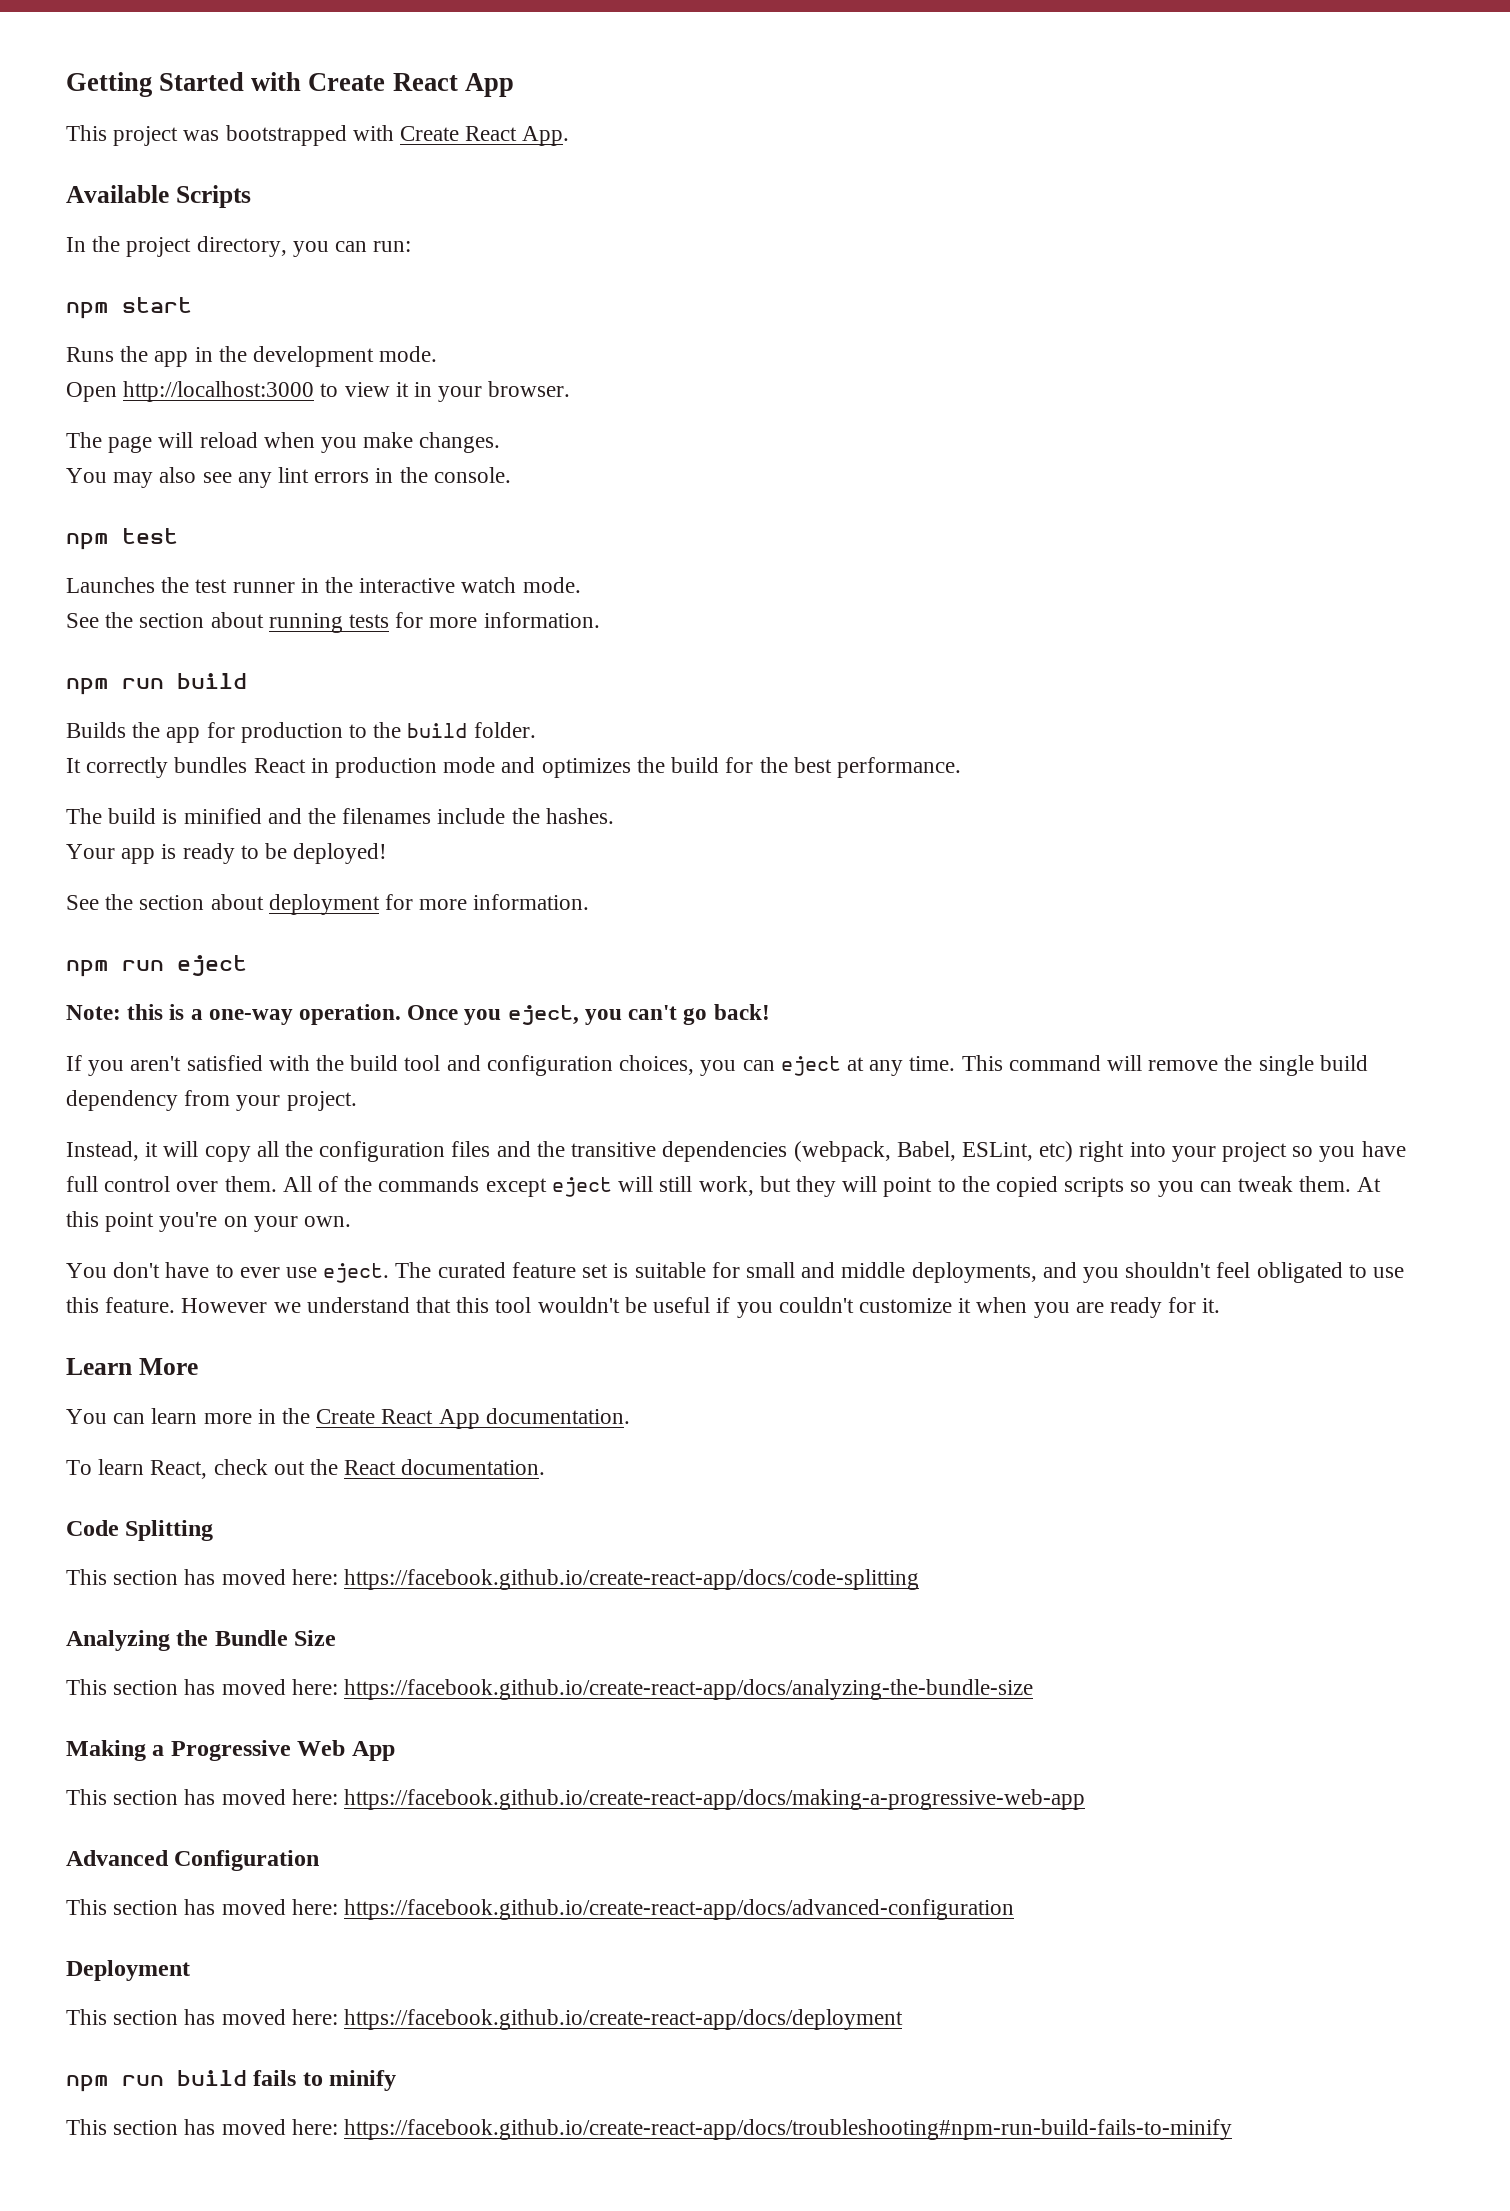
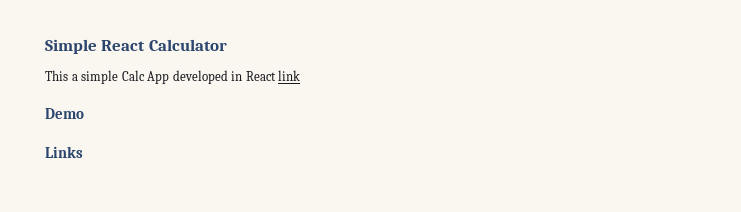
- Getting Started with Create React App
- This project was bootstrapped with Create React App.
- Available Scripts
- In the project directory, you can run:
- npm start
- Runs the app in the development mode.
- Open http://localhost:3000 to view it in your browser.
- The page will reload when you make changes.
- You may also see any lint errors in the console.
- npm test
- Launches the test runner in the interactive watch mode.
- See the section about running tests for more information.
- npm run build
- Builds the app for production to the build folder.
- It correctly bundles React in production mode and optimizes the build for the best performance.
- The build is minified and the filenames include the hashes.
- Your app is ready to be deployed!
- See the section about deployment for more information.
- npm run eject
- Note: this is a one-way operation. Once you eject, you can't go back!
- If you aren't satisfied with the build tool and configuration choices, you can eject at any time. This command will remove the single build dependency from your project.
- Instead, it will copy all the configuration files and the transitive dependencies (webpack, Babel, ESLint, etc) right into your project so you have full control over them. All of the commands except eject will still work, but they will point to the copied scripts so you can tweak them. At this point you're on your own.
- You don't have to ever use eject. The curated feature set is suitable for small and middle deployments, and you shouldn't feel obligated to use this feature. However we understand that this tool wouldn't be useful if you couldn't customize it when you are ready for it.
- Learn More
- You can learn more in the Create React App documentation.
- To learn React, check out the React documentation.
- Code Splitting
- This section has moved here: https://facebook.github.io/create-react-app/docs/code-splitting
- Analyzing the Bundle Size
- This section has moved here: https://facebook.github.io/create-react-app/docs/analyzing-the-bundle-size
- Making a Progressive Web App
- This section has moved here: https://facebook.github.io/create-react-app/docs/making-a-progressive-web-app
- Advanced Configuration
- This section has moved here: https://facebook.github.io/create-react-app/docs/advanced-configuration
- Deployment
- This section has moved here: https://facebook.github.io/create-react-app/docs/deployment
- npm run build fails to minify
- This section has moved here: https://facebook.github.io/create-react-app/docs/troubleshooting#npm-run-build-fails-to-minify
+ Simple React Calculator
+ This a simple Calc App developed in React link
+ Demo
+ Links

